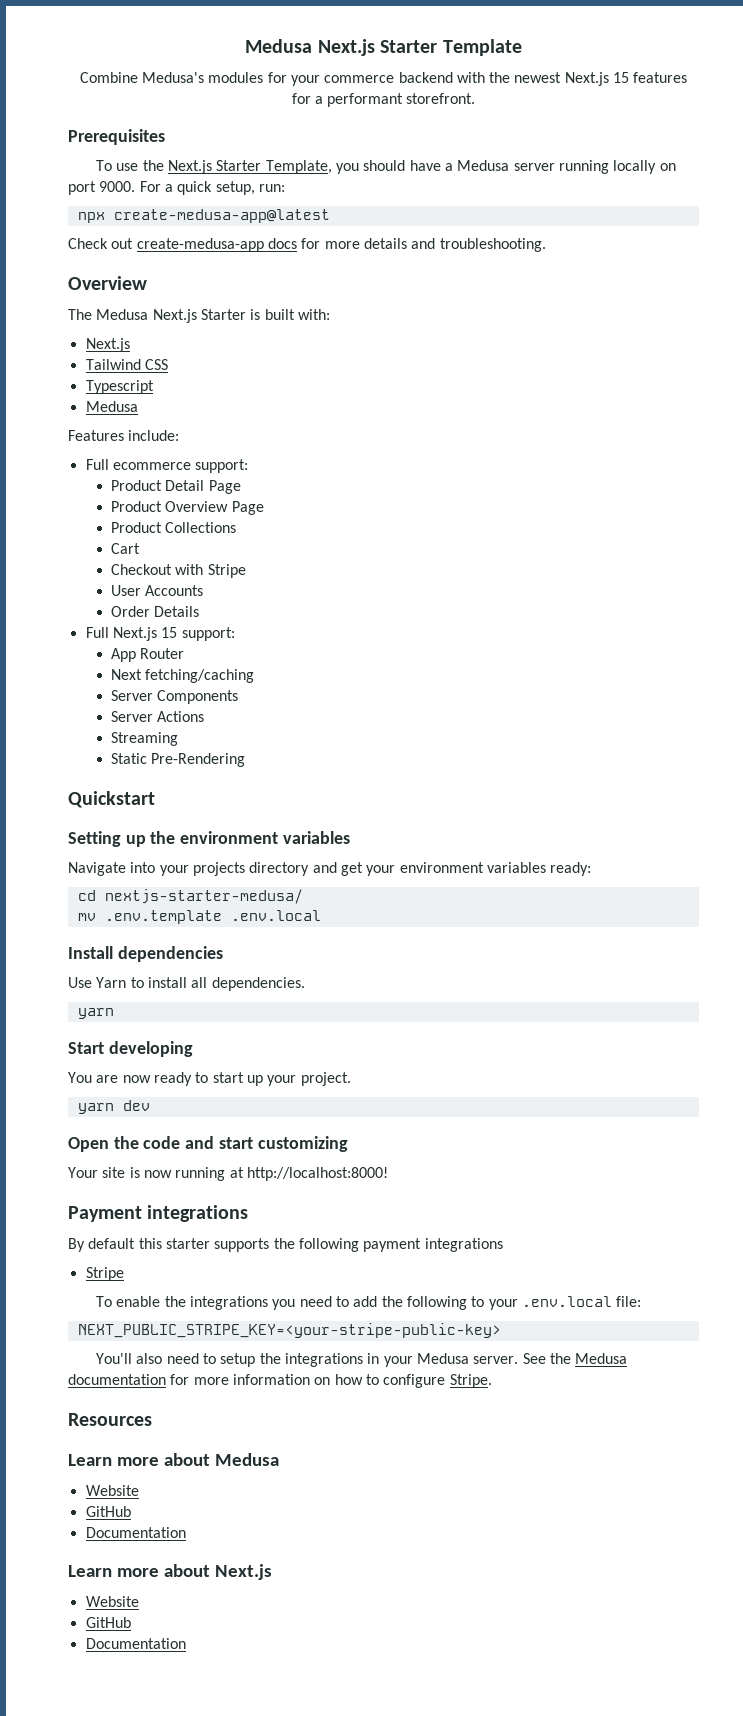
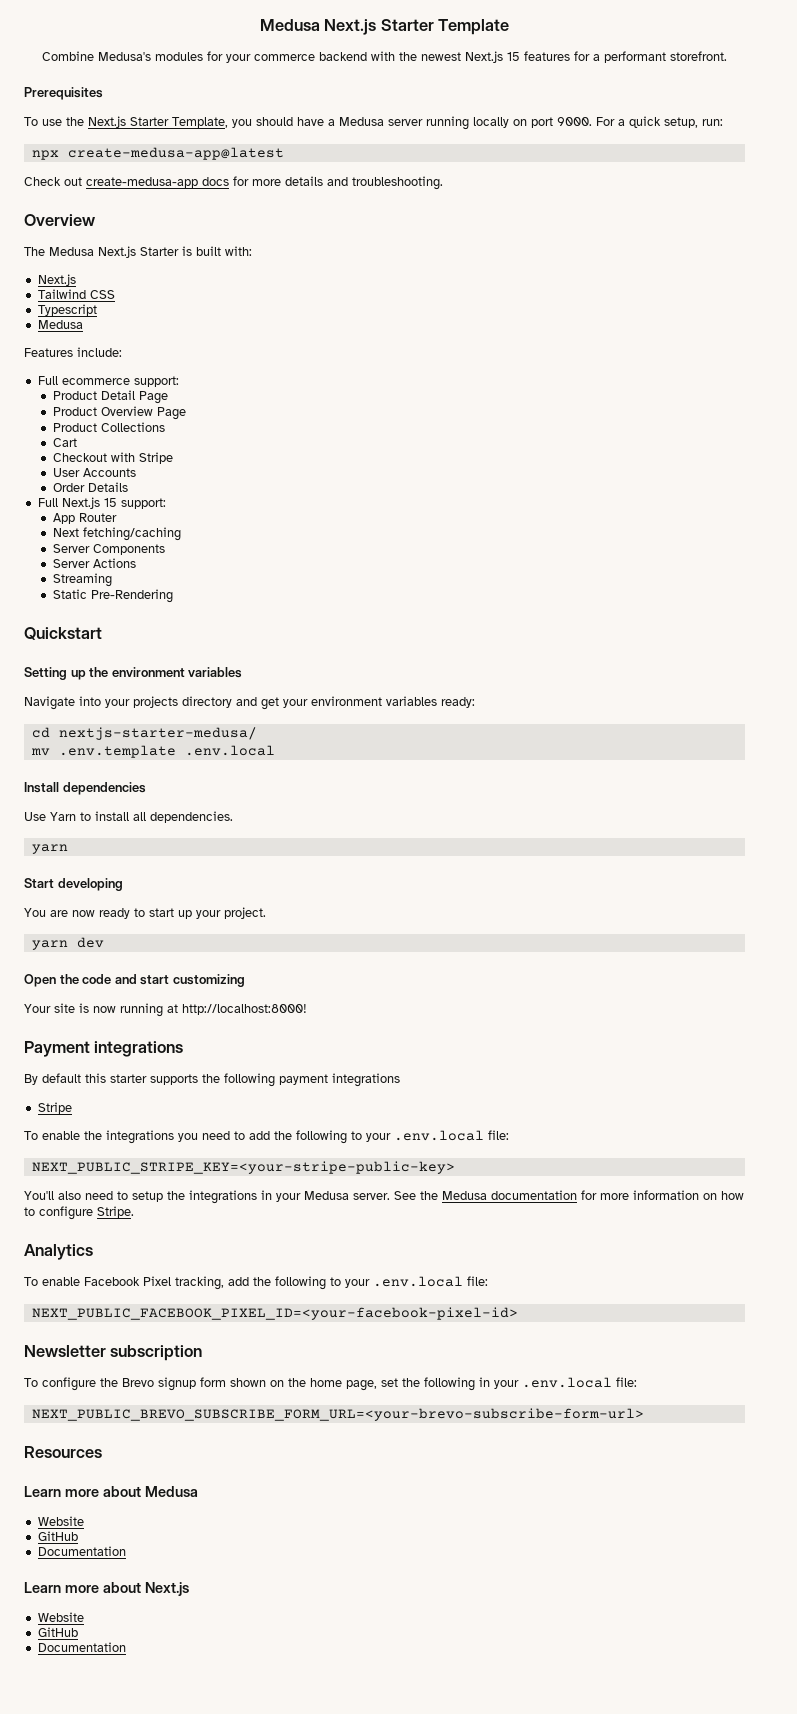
+ Analytics
+ To enable Facebook Pixel tracking, add the following to your .env.local file:
+ NEXT_PUBLIC_FACEBOOK_PIXEL_ID=<your-facebook-pixel-id>
+ Newsletter subscription
+ To configure the Brevo signup form shown on the home page, set the following in your .env.local file:
+ NEXT_PUBLIC_BREVO_SUBSCRIBE_FORM_URL=<your-brevo-subscribe-form-url>

